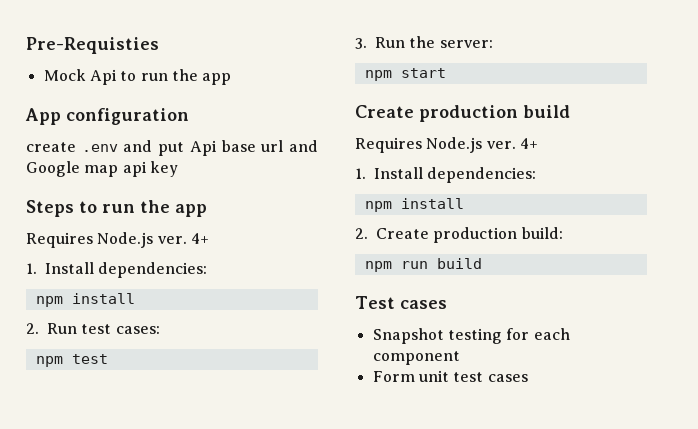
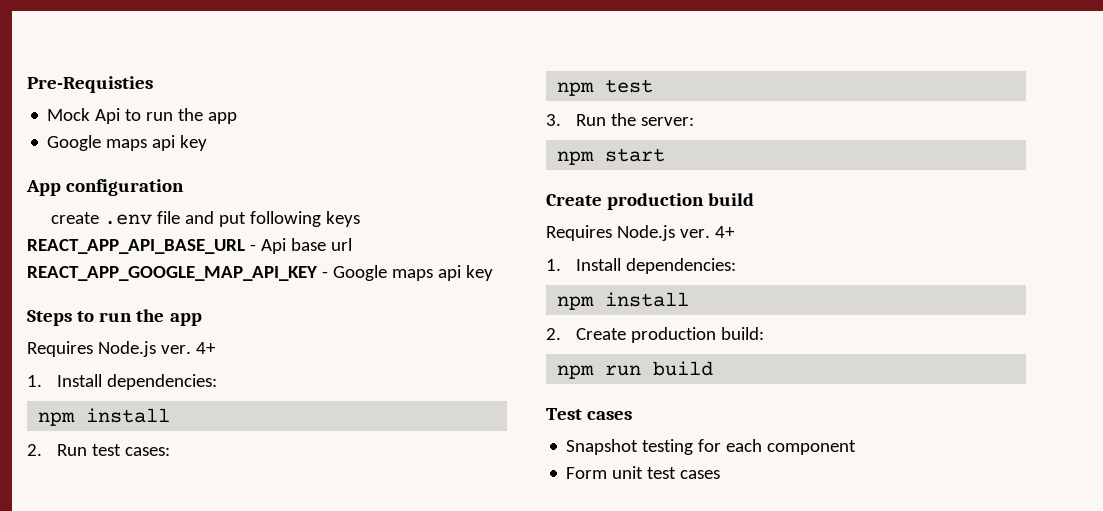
  Mock Api to run the app
+ Google maps api key
- create .env and put Api base url and Google map api key
+ create .env file and put following keys REACT_APP_API_BASE_URL - Api base url REACT_APP_GOOGLE_MAP_API_KEY - Google maps api key

